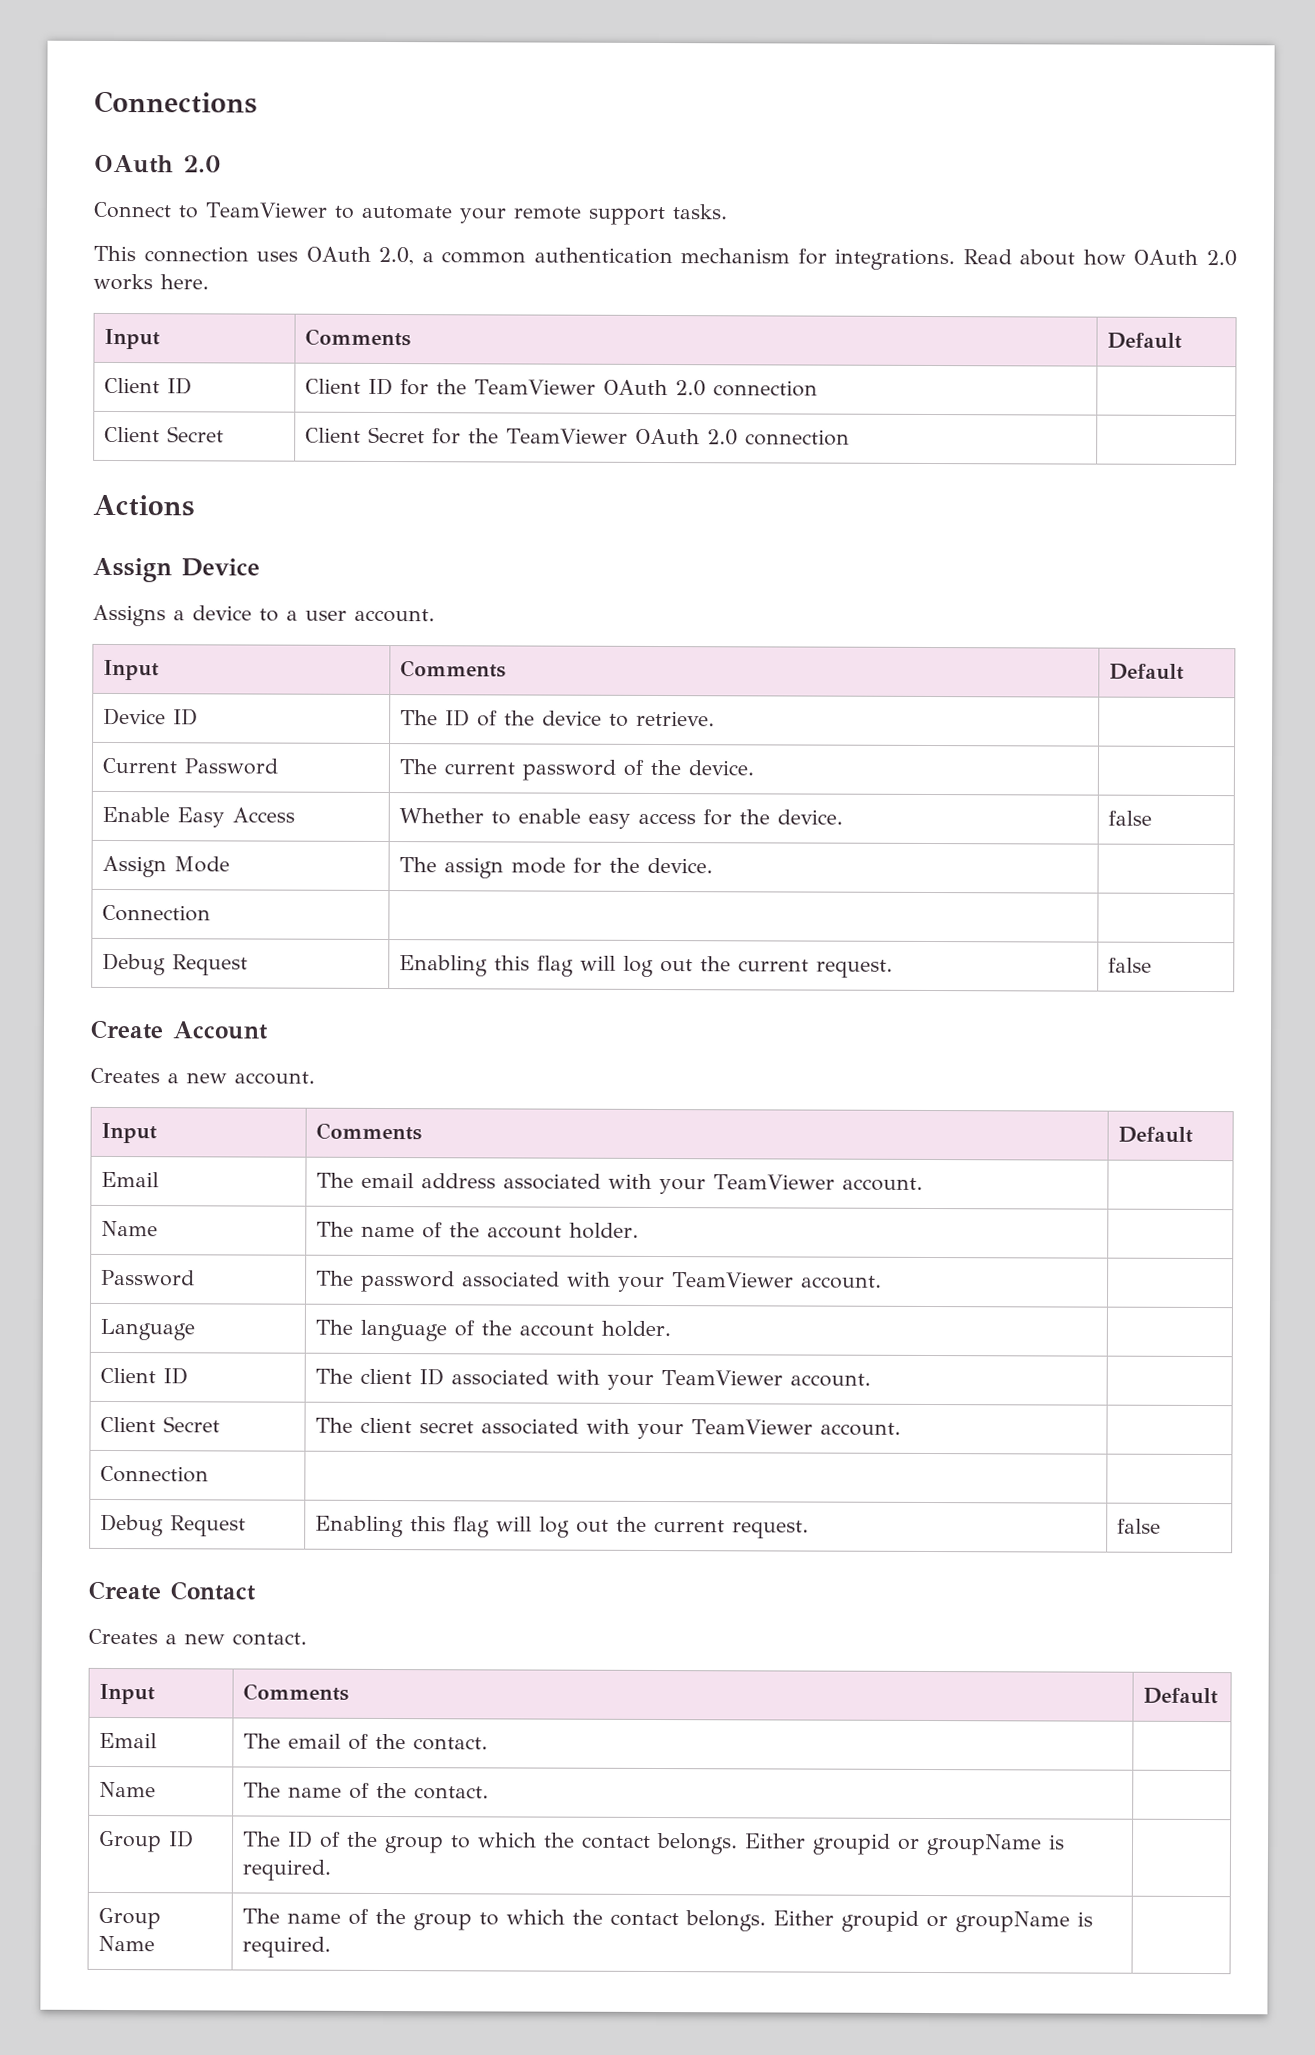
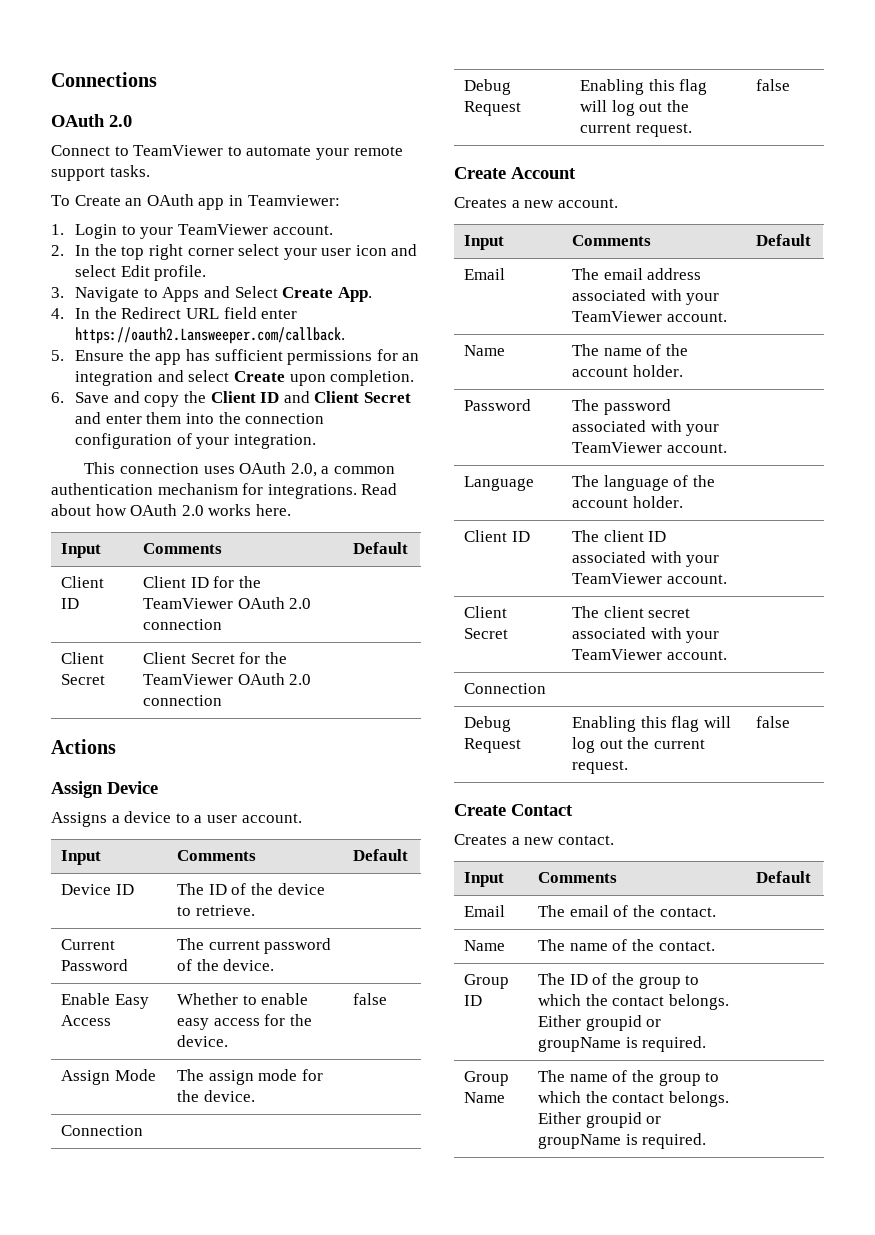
+ To Create an OAuth app in Teamviewer:
+ 1. Login to your TeamViewer account.
+ 2. In the top right corner select your user icon and select Edit profile.
+ 3. Navigate to Apps and Select Create App.
+ 4. In the Redirect URL field enter https://oauth2.Lansweeper.com/callback.
+ 5. Ensure the app has sufficient permissions for an integration and select Create upon completion.
+ 6. Save and copy the Client ID and Client Secret and enter them into the connection configuration of your integration.

